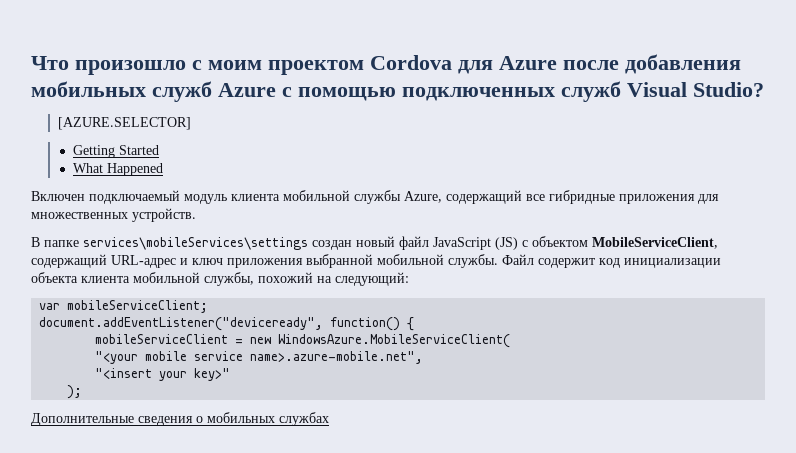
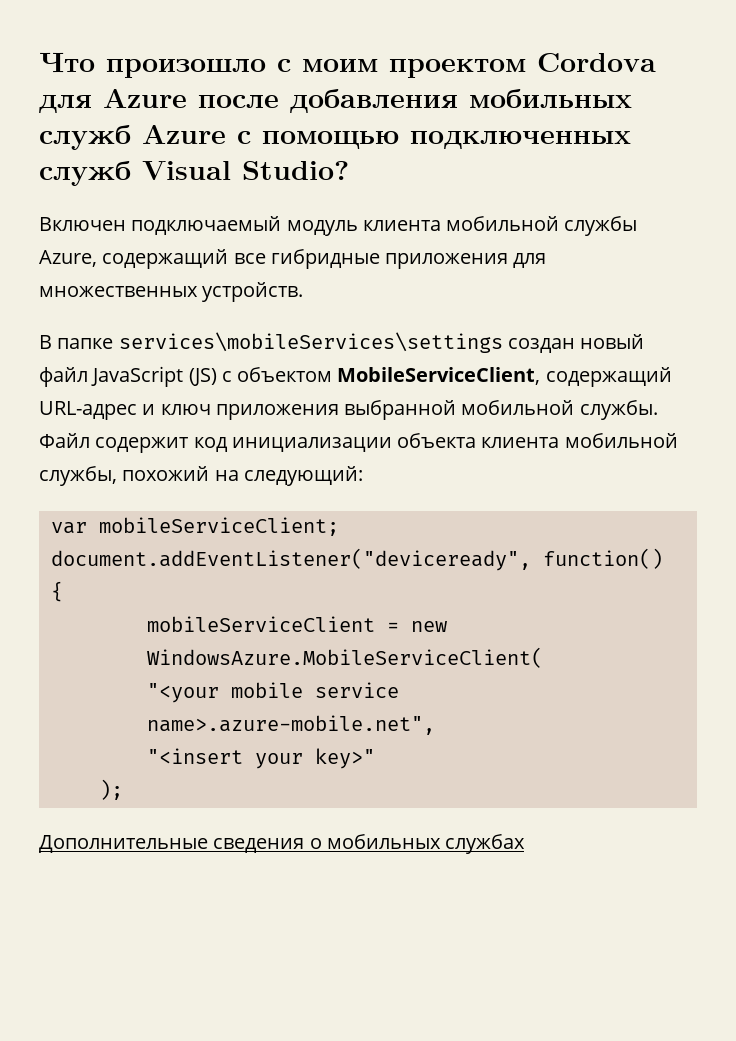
- [AZURE.SELECTOR]
- Getting Started
- What Happened

